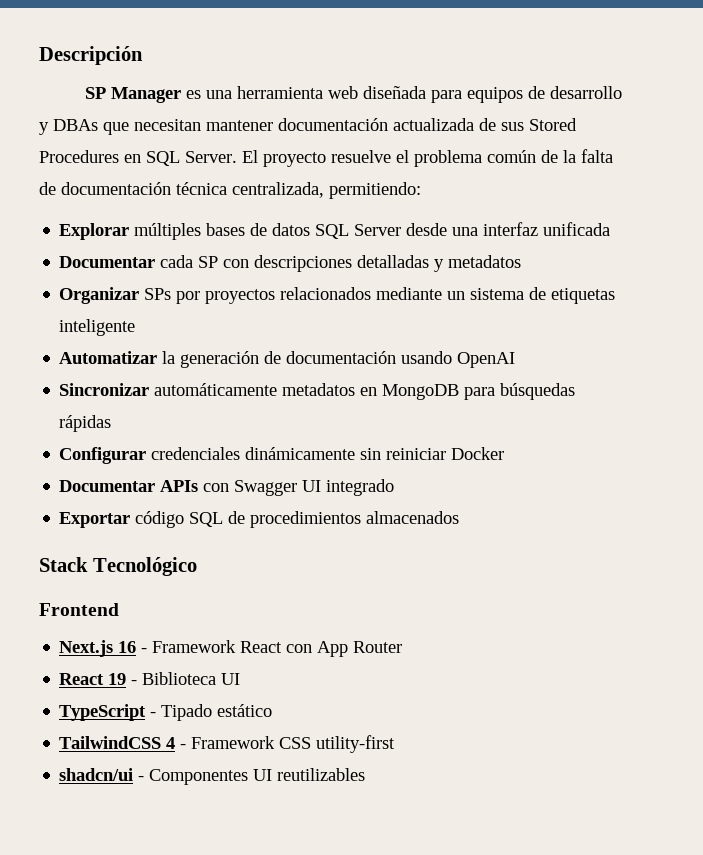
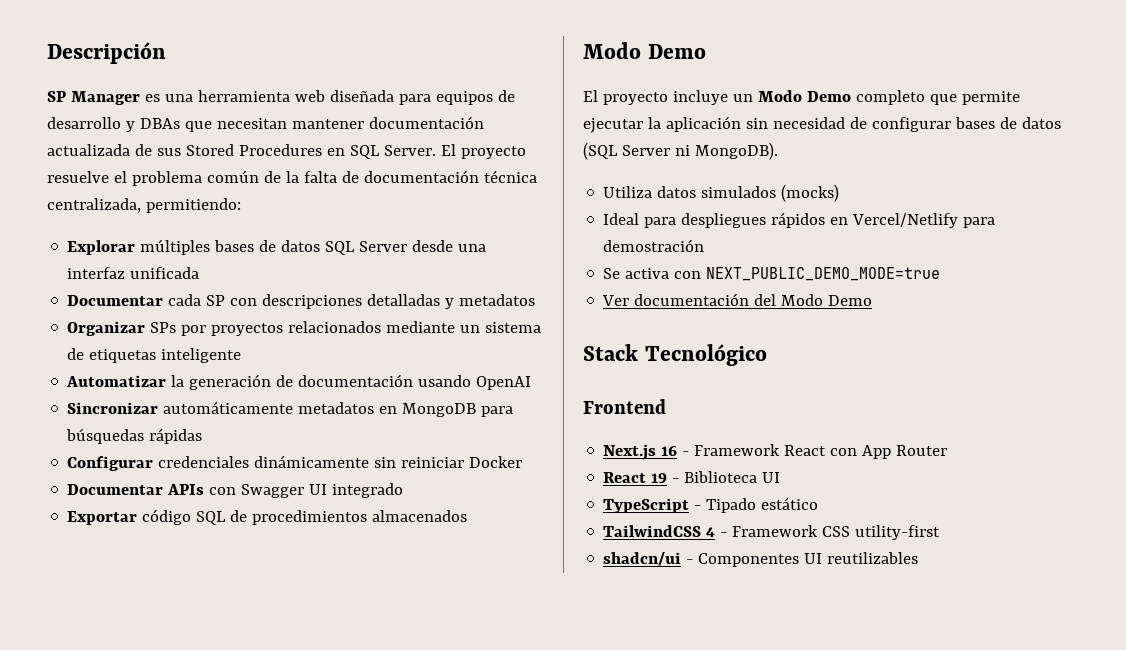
  Exportar código SQL de procedimientos almacenados
+ Modo Demo
+ El proyecto incluye un Modo Demo completo que permite ejecutar la aplicación sin necesidad de configurar bases de datos (SQL Server ni MongoDB).
+ Utiliza datos simulados (mocks)
+ Ideal para despliegues rápidos en Vercel/Netlify para demostración
+ Se activa con NEXT_PUBLIC_DEMO_MODE=true
+ Ver documentación del Modo Demo

